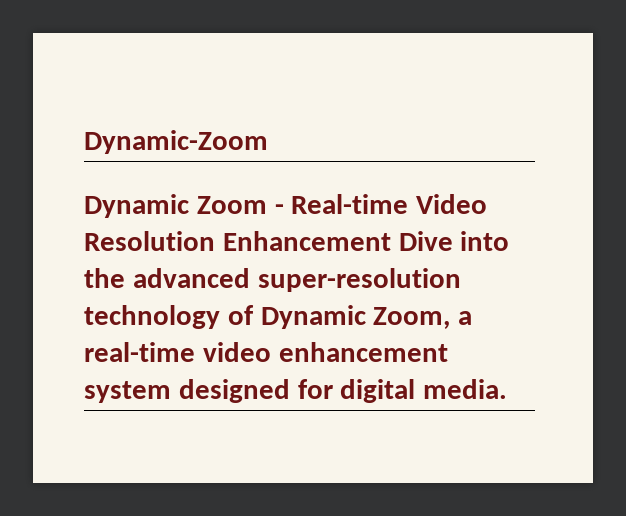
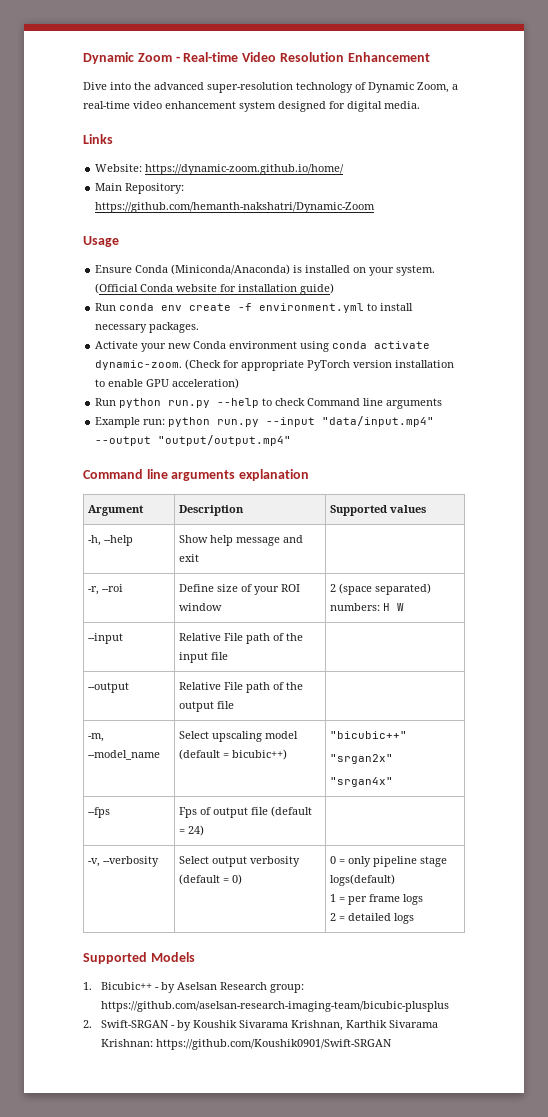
- Dynamic-Zoom
- Dynamic Zoom - Real-time Video Resolution Enhancement Dive into the advanced super-resolution technology of Dynamic Zoom, a real-time video enhancement system designed for digital media.
+ Dynamic Zoom - Real-time Video Resolution Enhancement
+ Dive into the advanced super-resolution technology of Dynamic Zoom, a real-time video enhancement system designed for digital media.
+ Links
+ Website: https://dynamic-zoom.github.io/home/
+ Main Repository: https://github.com/hemanth-nakshatri/Dynamic-Zoom
+ Usage
+ Ensure Conda (Miniconda/Anaconda) is installed on your system. (Official Conda website for installation guide)
+ Run conda env create -f environment.yml to install necessary packages.
+ Activate your new Conda environment using conda activate dynamic-zoom. (Check for appropriate PyTorch version installation to enable GPU acceleration)
+ Run python run.py --help to check Command line arguments
+ Example run: python run.py --input "data/input.mp4" --output "output/output.mp4"
+ Command line arguments explanation
+ Argument | Description | Supported values
+ -h, --help | Show help message and exit |
+ -r, --roi | Define size of your ROI window | 2 (space separated) numbers: H W
+ --input | Relative File path of the input file |
+ --output | Relative File path of the output file |
+ -m, --model_name | Select upscaling model (default = bicubic++) | "bicubic++"
+ "srgan2x"
+ "srgan4x"
+ --fps | Fps of output file (default = 24) |
+ -v, --verbosity | Select output verbosity (default = 0) | 0 = only pipeline stage logs(default)
+ 1 = per frame logs
+ 2 = detailed logs
+ Supported Models
+ 1. Bicubic++ - by Aselsan Research group: https://github.com/aselsan-research-imaging-team/bicubic-plusplus
+ 2. Swift-SRGAN - by Koushik Sivarama Krishnan, Karthik Sivarama Krishnan: https://github.com/Koushik0901/Swift-SRGAN

